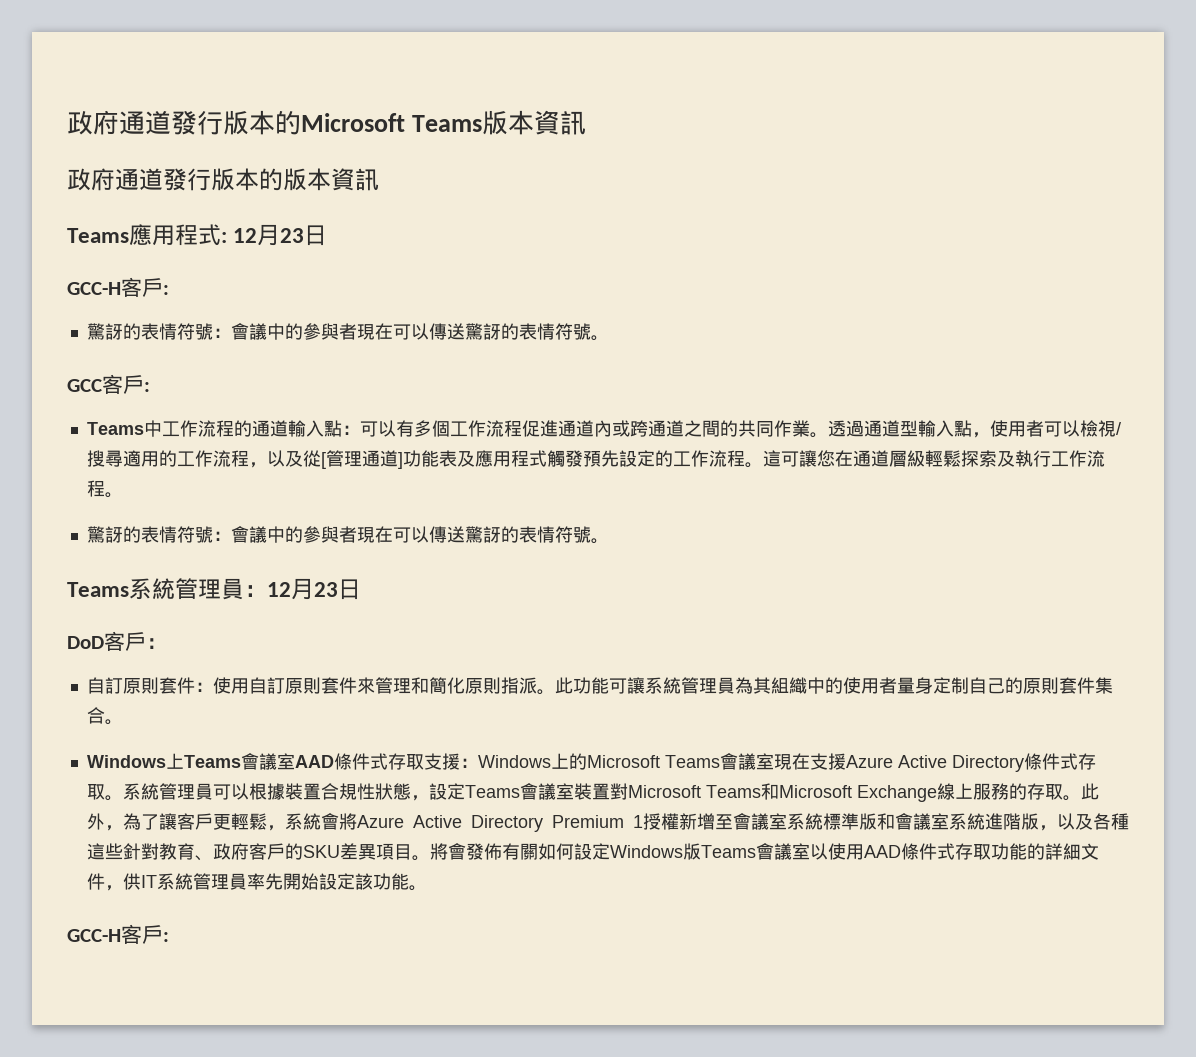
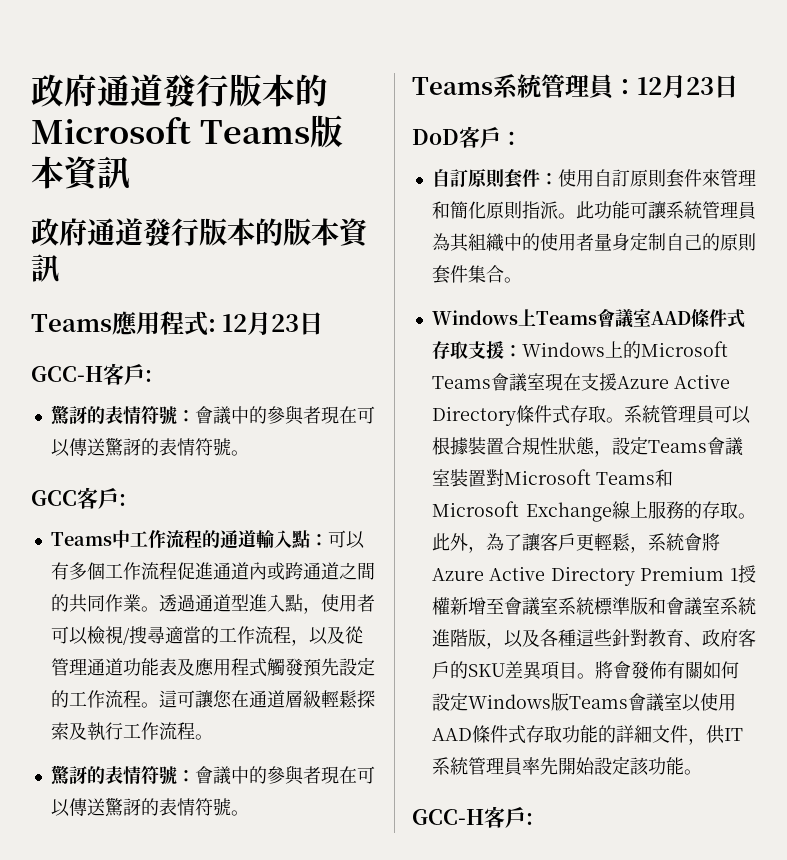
- 透過通道型輸入點，使用者可以檢視/搜尋適用的工作流程，以及從[管理通道]功能表及應用程式觸發預先設定的工作流程。
+ 透過通道型進入點，使用者可以檢視/搜尋適當的工作流程，以及從管理通道功能表及應用程式觸發預先設定的工作流程。

